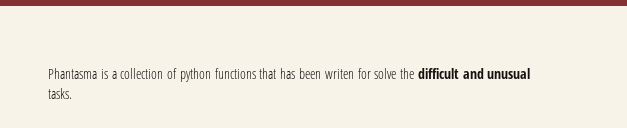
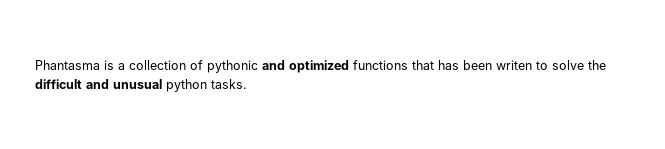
- Phantasma is a collection of python functions that has been writen for solve the difficult and unusual tasks.
+ Phantasma is a collection of pythonic and optimized functions that has been writen to solve the difficult and unusual python tasks.

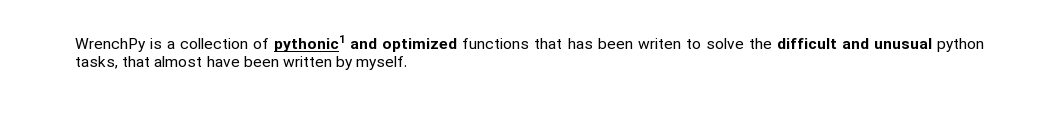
- Phantasma is a collection of pythonic and optimized functions that has been writen to solve the difficult and unusual python tasks.
+ WrenchPy is a collection of pythonic1 and optimized functions that has been writen to solve the difficult and unusual python tasks, that almost have been written by myself.

